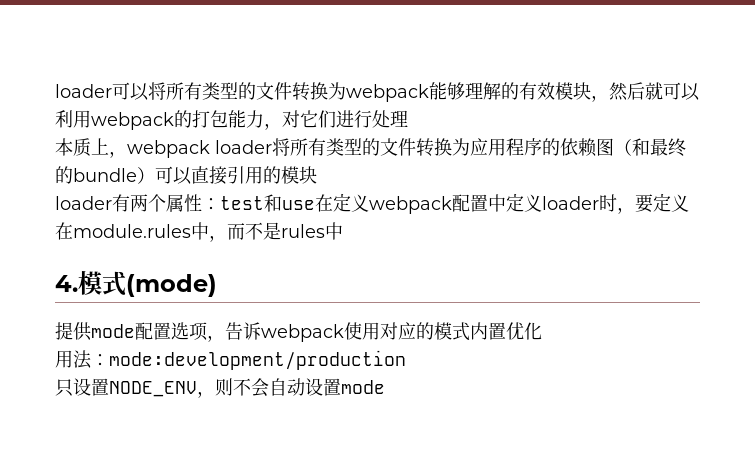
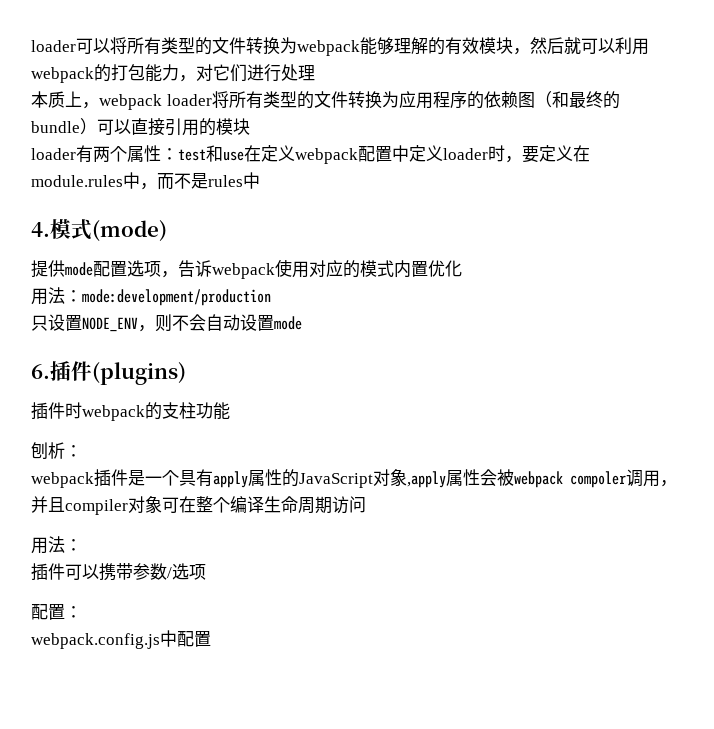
+ 6.插件(plugins)
+ 插件时webpack的支柱功能
+ 刨析：
+ webpack插件是一个具有apply属性的JavaScript对象,apply属性会被webpack compoler调用，并且compiler对象可在整个编译生命周期访问
+ 用法：
+ 插件可以携带参数/选项
+ 配置：
+ webpack.config.js中配置

